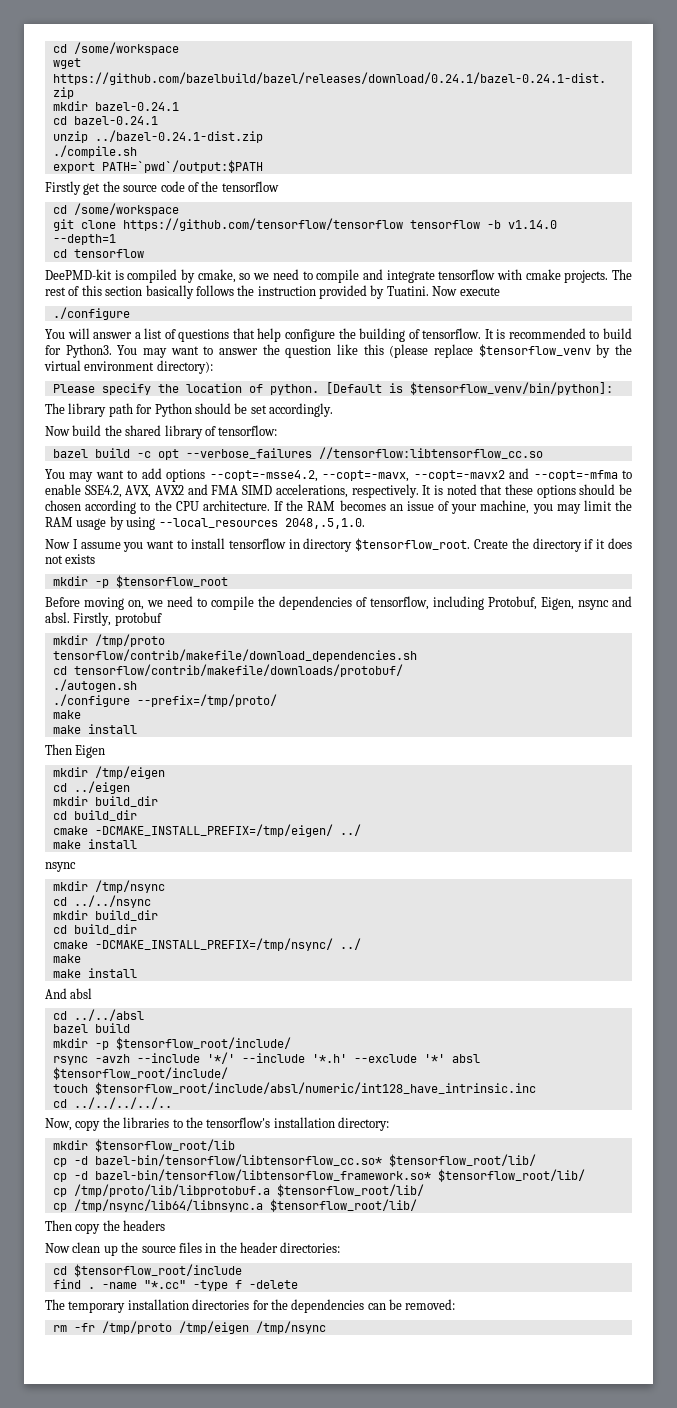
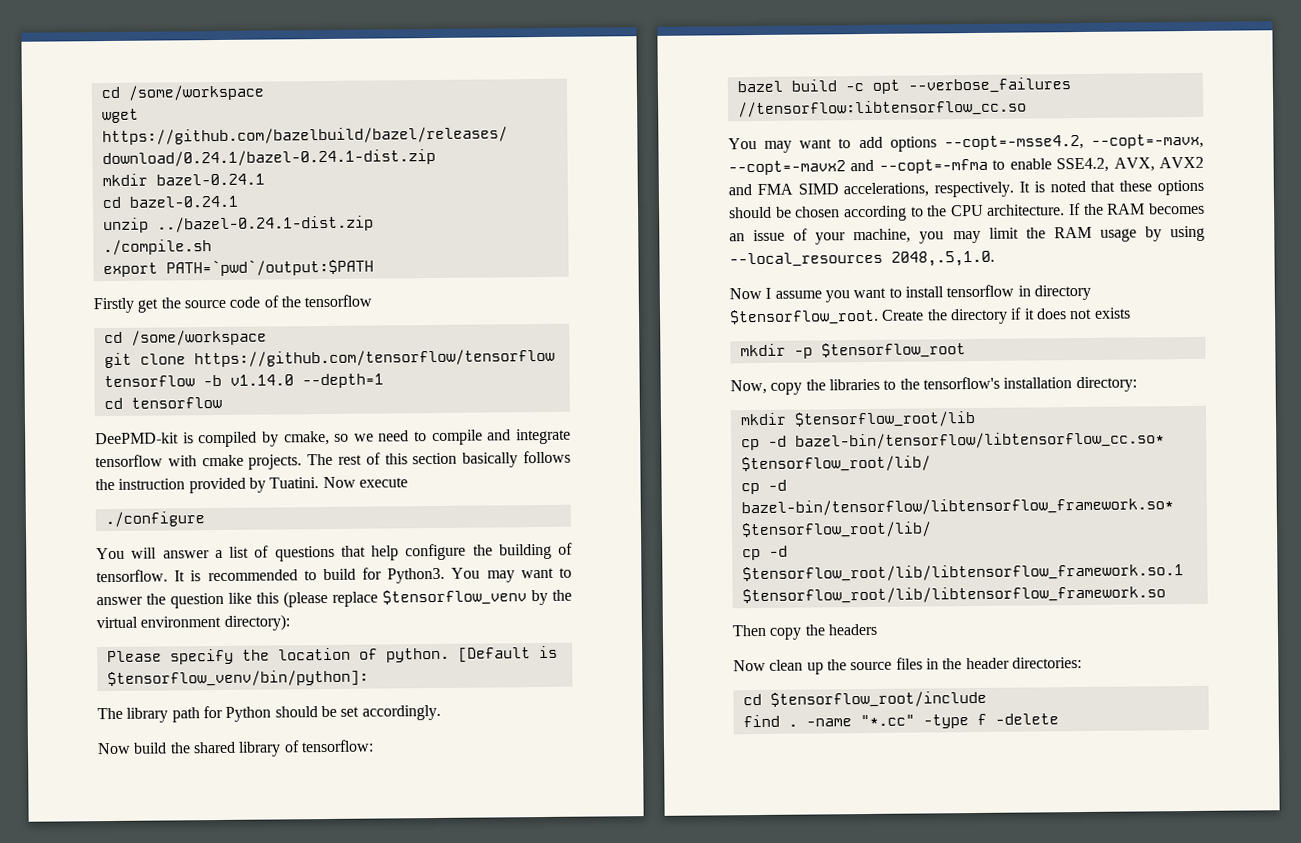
- Before moving on, we need to compile the dependencies of tensorflow, including Protobuf, Eigen, nsync and absl. Firstly, protobuf
- mkdir /tmp/proto
- tensorflow/contrib/makefile/download_dependencies.sh
- cd tensorflow/contrib/makefile/downloads/protobuf/
- ./autogen.sh
- ./configure --prefix=/tmp/proto/
- make
- make install
- Then Eigen
- mkdir /tmp/eigen
- cd ../eigen
- mkdir build_dir
- cd build_dir
- cmake -DCMAKE_INSTALL_PREFIX=/tmp/eigen/ ../
- make install
- nsync
- mkdir /tmp/nsync
- cd ../../nsync
- mkdir build_dir
- cd build_dir
- cmake -DCMAKE_INSTALL_PREFIX=/tmp/nsync/ ../
- make
- make install
- And absl
- cd ../../absl
- bazel build
- mkdir -p $tensorflow_root/include/
- rsync -avzh --include '*/' --include '*.h' --exclude '*' absl $tensorflow_root/include/
- touch $tensorflow_root/include/absl/numeric/int128_have_intrinsic.inc
- cd ../../../../..
- cp /tmp/proto/lib/libprotobuf.a $tensorflow_root/lib/
- cp /tmp/nsync/lib64/libnsync.a $tensorflow_root/lib/
+ cp -d $tensorflow_root/lib/libtensorflow_framework.so.1 $tensorflow_root/lib/libtensorflow_framework.so
- The temporary installation directories for the dependencies can be removed:
- rm -fr /tmp/proto /tmp/eigen /tmp/nsync

